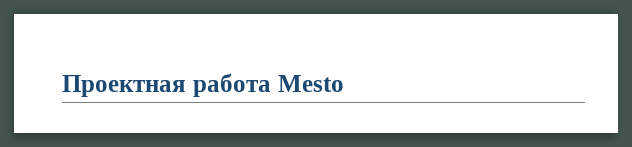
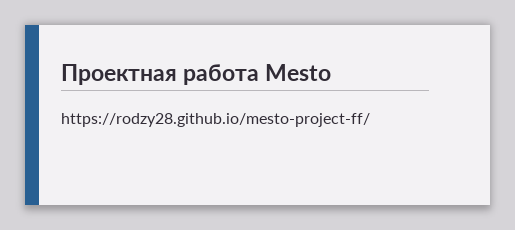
+ https://rodzy28.github.io/mesto-project-ff/

